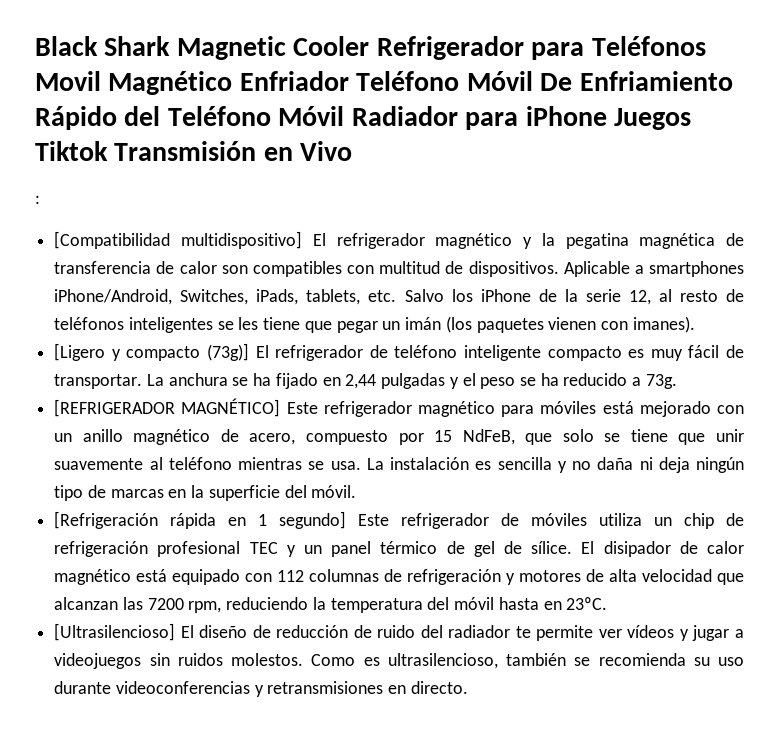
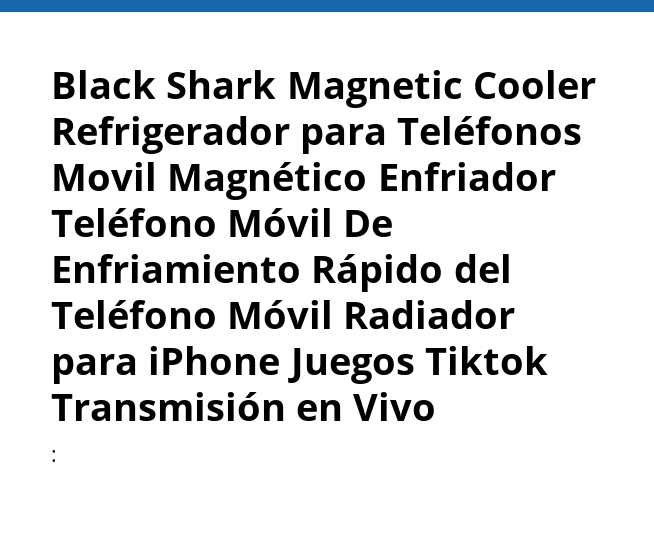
- [Compatibilidad multidispositivo] El refrigerador magnético y la pegatina magnética de transferencia de calor son compatibles con multitud de dispositivos. Aplicable a smartphones iPhone/Android, Switches, iPads, tablets, etc. Salvo los iPhone de la serie 12, al resto de teléfonos inteligentes se les tiene que pegar un imán (los paquetes vienen con imanes).
- [Ligero y compacto (73g)] El refrigerador de teléfono inteligente compacto es muy fácil de transportar. La anchura se ha fijado en 2,44 pulgadas y el peso se ha reducido a 73g.
- [REFRIGERADOR MAGNÉTICO] Este refrigerador magnético para móviles está mejorado con un anillo magnético de acero, compuesto por 15 NdFeB, que solo se tiene que unir suavemente al teléfono mientras se usa. La instalación es sencilla y no daña ni deja ningún tipo de marcas en la superficie del móvil.
- [Refrigeración rápida en 1 segundo] Este refrigerador de móviles utiliza un chip de refrigeración profesional TEC y un panel térmico de gel de sílice. El disipador de calor magnético está equipado con 112 columnas de refrigeración y motores de alta velocidad que alcanzan las 7200 rpm, reduciendo la temperatura del móvil hasta en 23ºC.
- [Ultrasilencioso] El diseño de reducción de ruido del radiador te permite ver vídeos y jugar a videojuegos sin ruidos molestos. Como es ultrasilencioso, también se recomienda su uso durante videoconferencias y retransmisiones en directo.

